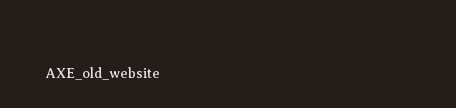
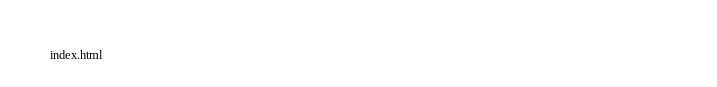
- AXE_old_website
+ index.html

